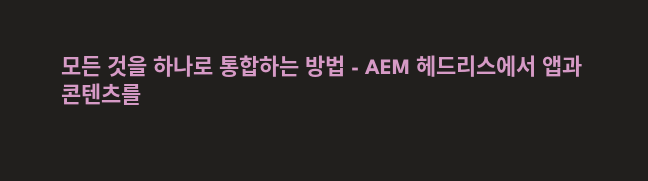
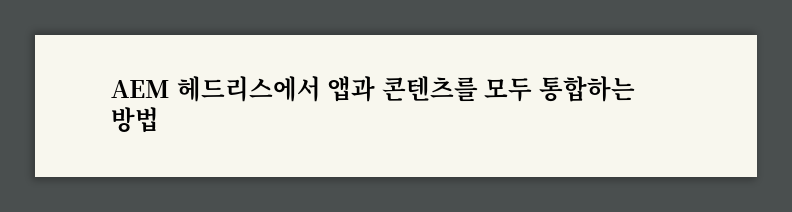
- 모든 것을 하나로 통합하는 방법 - AEM 헤드리스에서 앱과 콘텐츠를
+ AEM 헤드리스에서 앱과 콘텐츠를 모두 통합하는 방법

